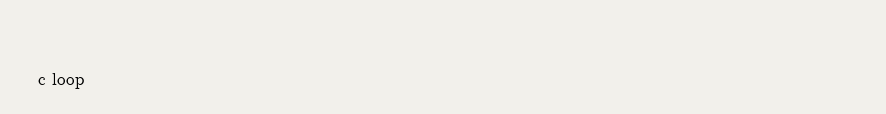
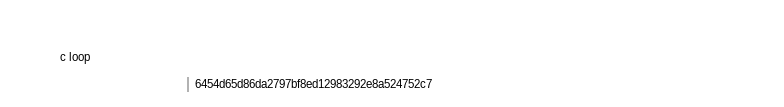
+ 6454d65d86da2797bf8ed12983292e8a524752c7

